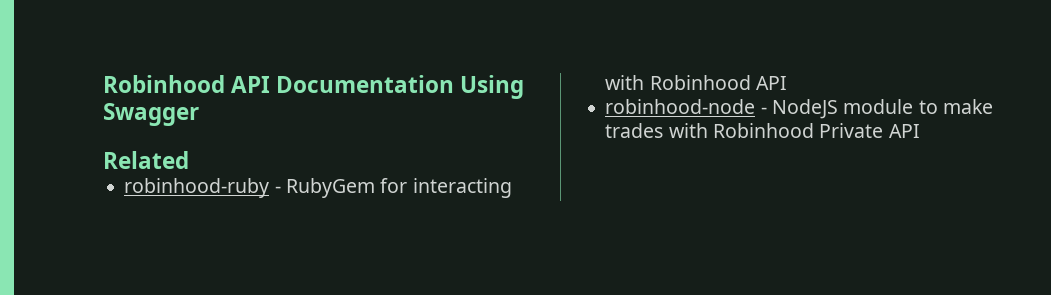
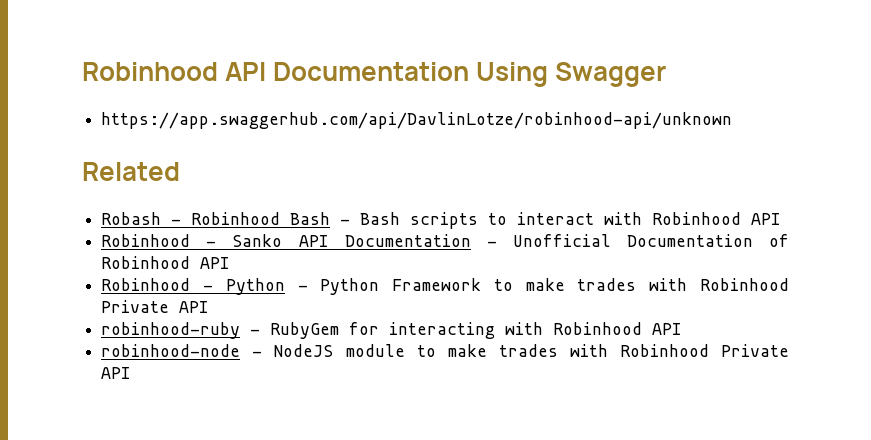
+ https://app.swaggerhub.com/api/DavlinLotze/robinhood-api/unknown
+ Robash - Robinhood Bash - Bash scripts to interact with Robinhood API
+ Robinhood - Sanko API Documentation - Unofficial Documentation of Robinhood API
+ Robinhood - Python - Python Framework to make trades with Robinhood Private API

